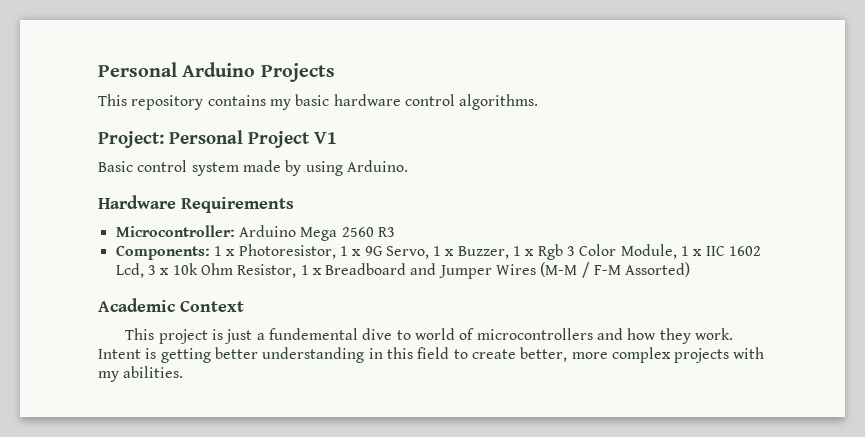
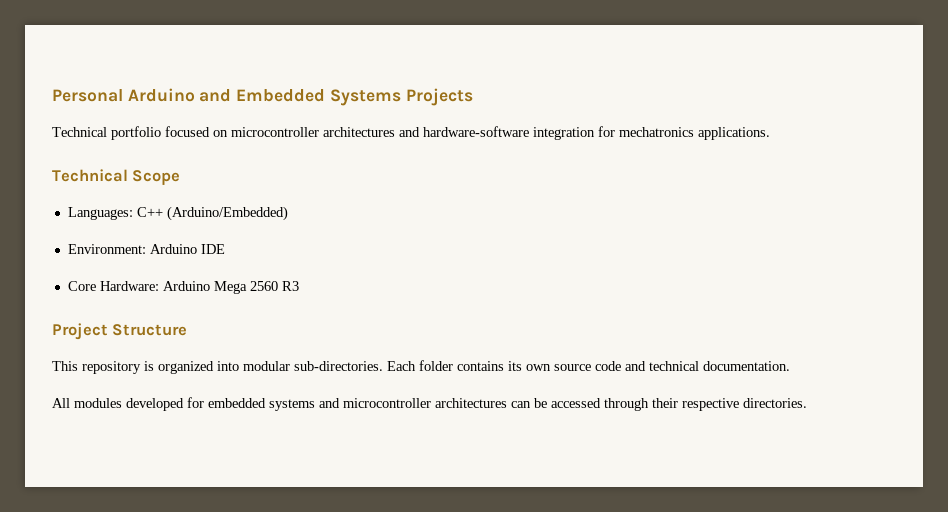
- Personal Arduino Projects
- This repository contains my basic hardware control algorithms.
- Project: Personal Project V1
- Basic control system made by using Arduino.
- Hardware Requirements
- Microcontroller: Arduino Mega 2560 R3
- Components: 1 x Photoresistor, 1 x 9G Servo, 1 x Buzzer, 1 x Rgb 3 Color Module, 1 x IIC 1602 Lcd, 3 x 10k Ohm Resistor, 1 x Breadboard and Jumper Wires (M-M / F-M Assorted)
- Academic Context
- This project is just a fundemental dive to world of microcontrollers and how they work. Intent is getting better understanding in this field to create better, more complex projects with my abilities.
+ Personal Arduino and Embedded Systems Projects
+ Technical portfolio focused on microcontroller architectures and hardware-software integration for mechatronics applications.
+ Technical Scope
+ Languages: C++ (Arduino/Embedded)
+ Environment: Arduino IDE
+ Core Hardware: Arduino Mega 2560 R3
+ Project Structure
+ This repository is organized into modular sub-directories. Each folder contains its own source code and technical documentation.
+ All modules developed for embedded systems and microcontroller architectures can be accessed through their respective directories.

